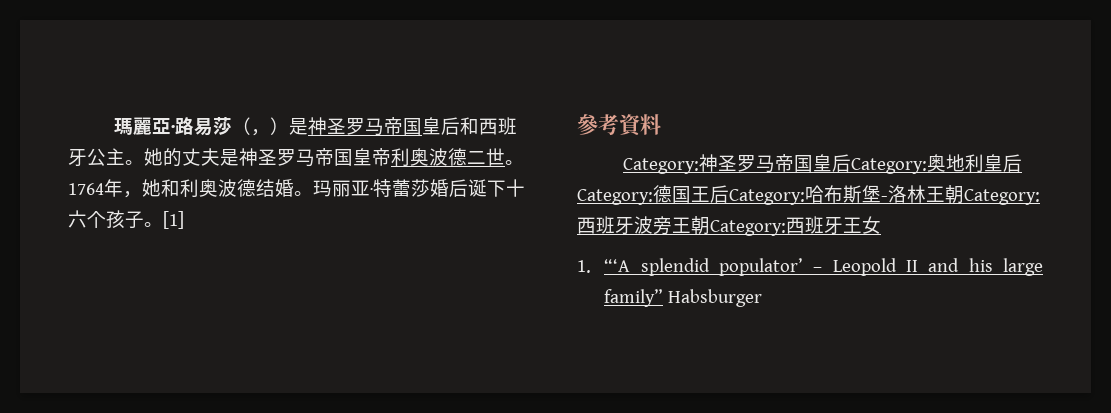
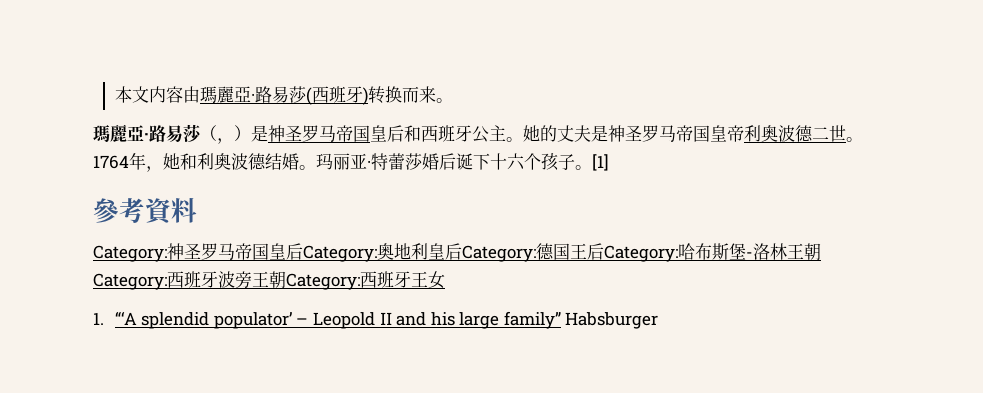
+ 本文内容由瑪麗亞·路易莎(西班牙)转换而来。

